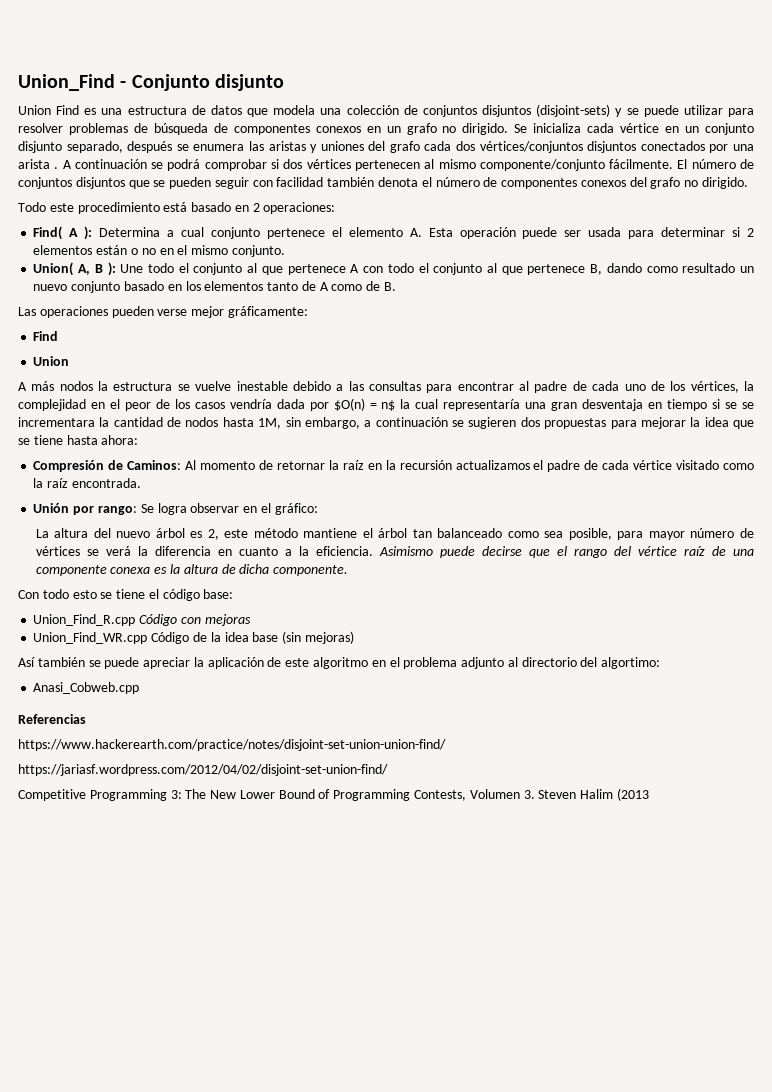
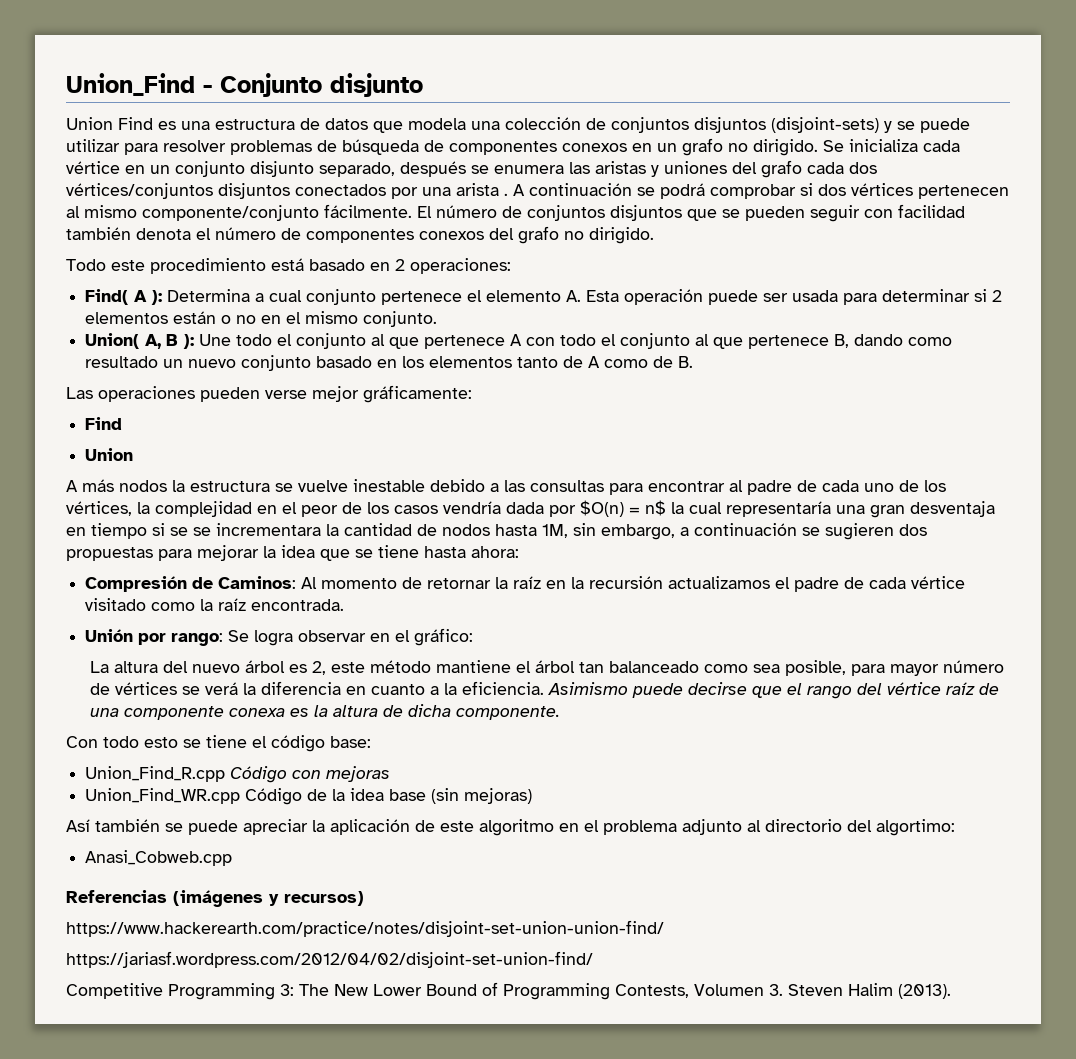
- Referencias
+ Referencias (imágenes y recursos)
- Competitive Programming 3: The New Lower Bound of Programming Contests, Volumen 3. Steven Halim (2013
+ Competitive Programming 3: The New Lower Bound of Programming Contests, Volumen 3. Steven Halim (2013).

